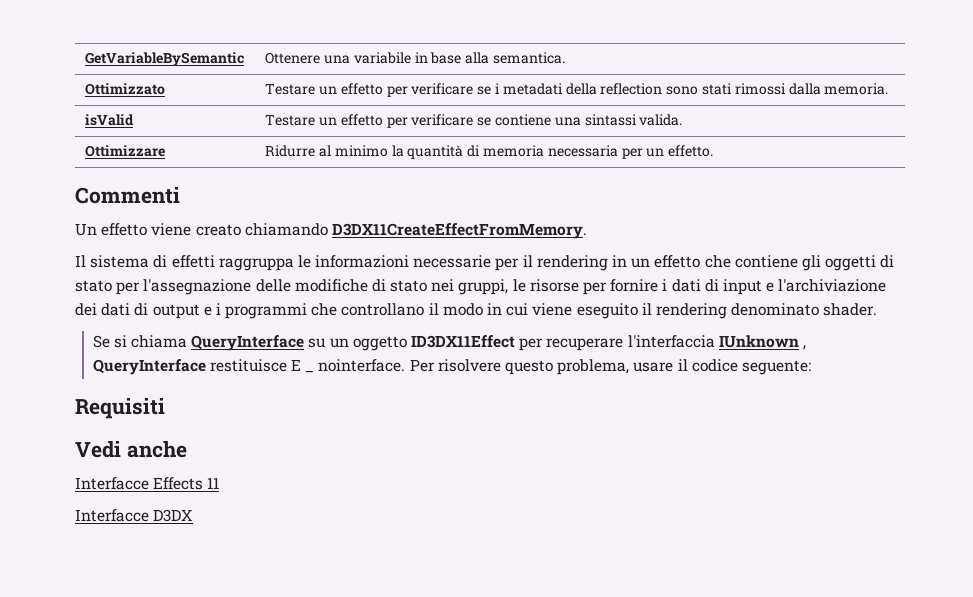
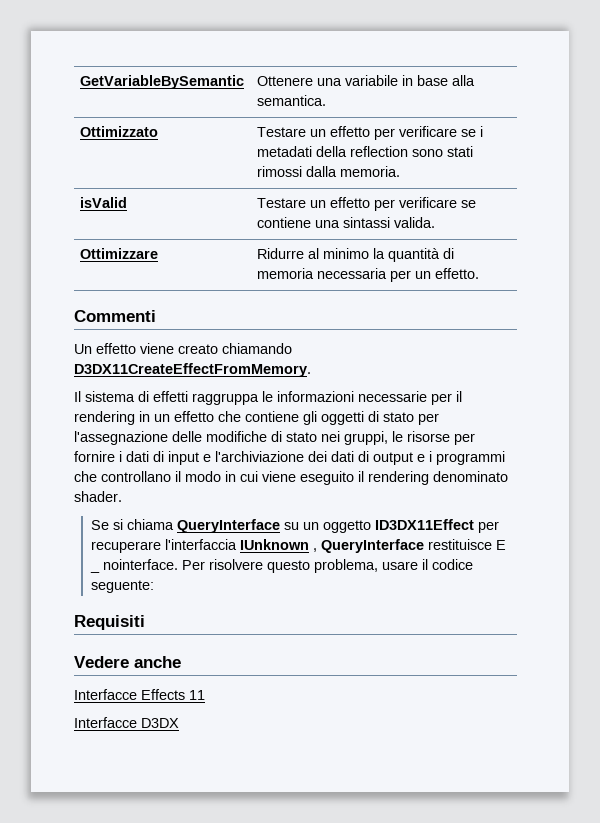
- Vedi anche
+ Vedere anche

